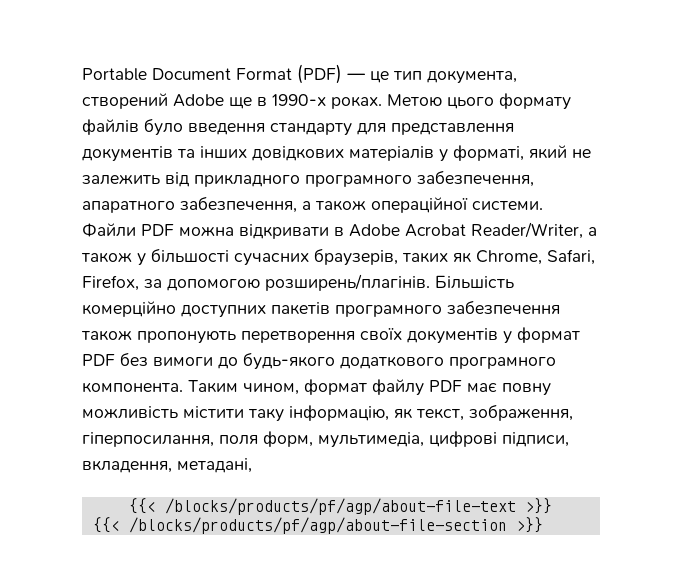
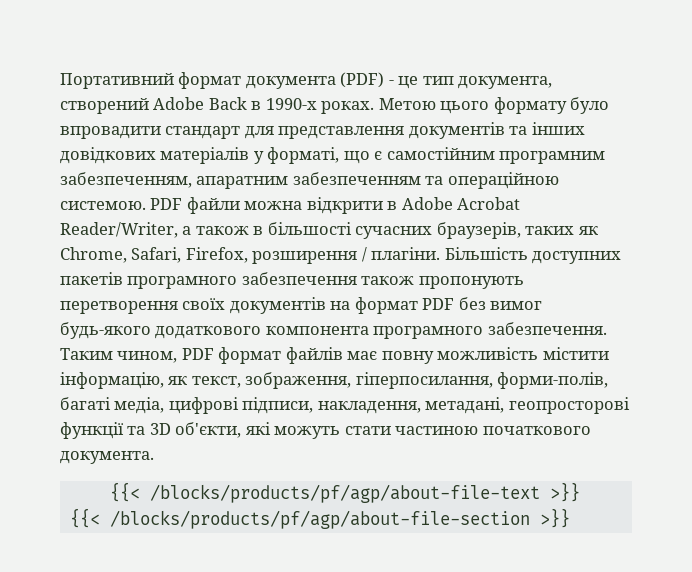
- Portable Document Format (PDF) — це тип документа, створений Adobe ще в 1990-х роках.
+ Портативний формат документа (PDF) - це тип документа, створений Adobe Back в 1990-х роках.
- Метою цього формату файлів було введення стандарту для представлення документів та інших довідкових матеріалів у форматі, який не залежить від прикладного програмного забезпечення, апаратного забезпечення, а також операційної системи. Файли PDF можна відкривати в Adobe Acrobat Reader/Writer, а також у більшості сучасних браузерів, таких як Chrome, Safari, Firefox, за допомогою розширень/плагінів. Більшість комерційно доступних пакетів програмного забезпечення також пропонують перетворення своїх документів у формат PDF без вимоги до будь-якого додаткового програмного компонента. Таким чином, формат файлу PDF має повну можливість містити таку інформацію, як текст, зображення, гіперпосилання, поля форм, мультимедіа, цифрові підписи, вкладення, метадані,
+ Метою цього формату було впровадити стандарт для представлення документів та інших довідкових матеріалів у форматі, що є самостійним програмним забезпеченням, апаратним забезпеченням та операційною системою. PDF файли можна відкрити в Adobe Acrobat Reader/Writer, а також в більшості сучасних браузерів, таких як Chrome, Safari, Firefox, розширення / плагіни. Більшість доступних пакетів програмного забезпечення також пропонують перетворення своїх документів на формат PDF без вимог будь-якого додаткового компонента програмного забезпечення. Таким чином, PDF формат файлів має повну можливість містити інформацію, як текст, зображення, гіперпосилання, форми-полів, багаті медіа, цифрові підписи, накладення, метадані, геопросторові функції та 3D об'єкти, які можуть стати частиною початкового документа.

